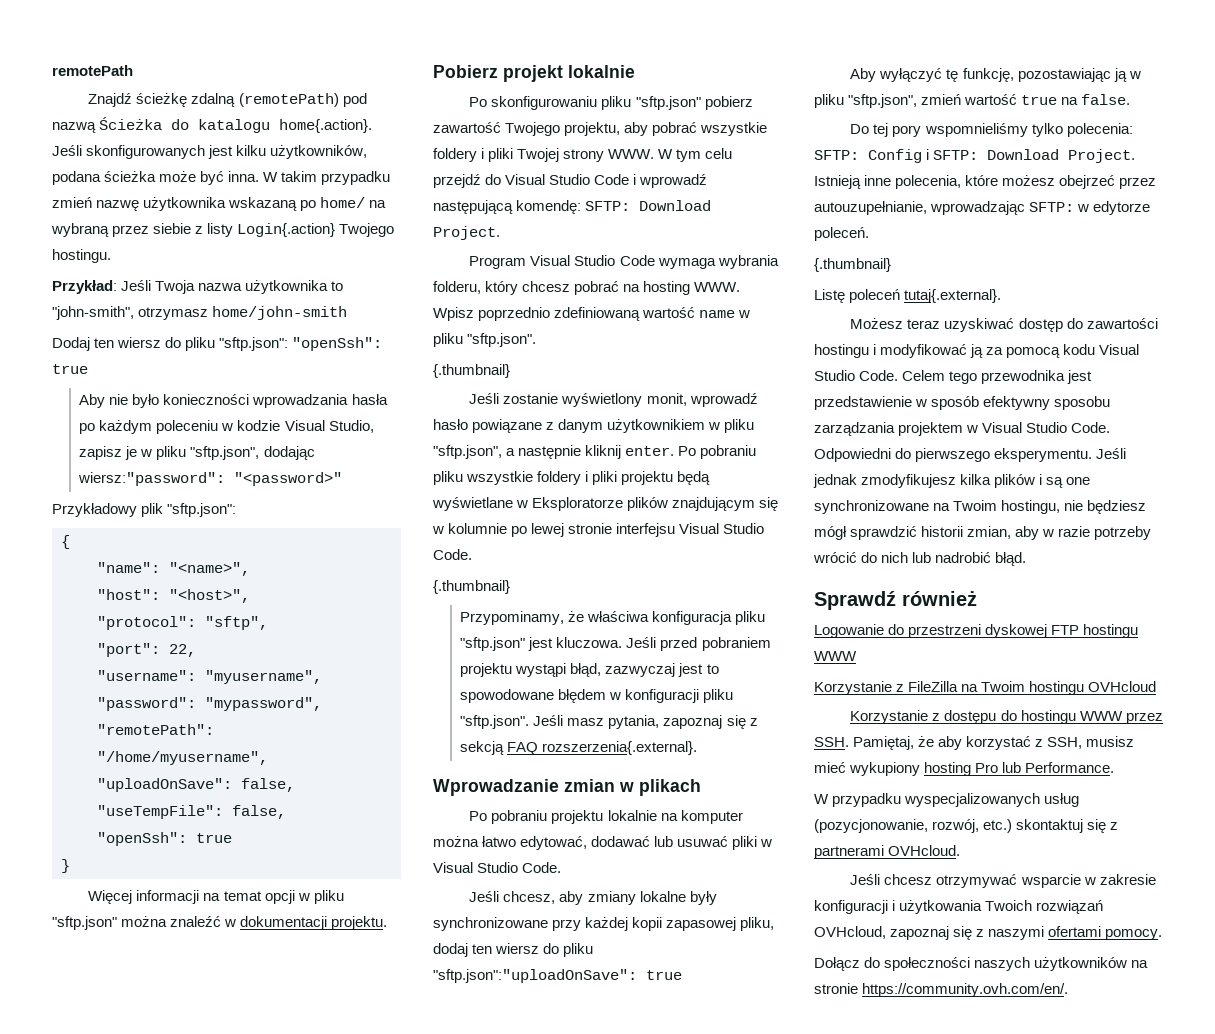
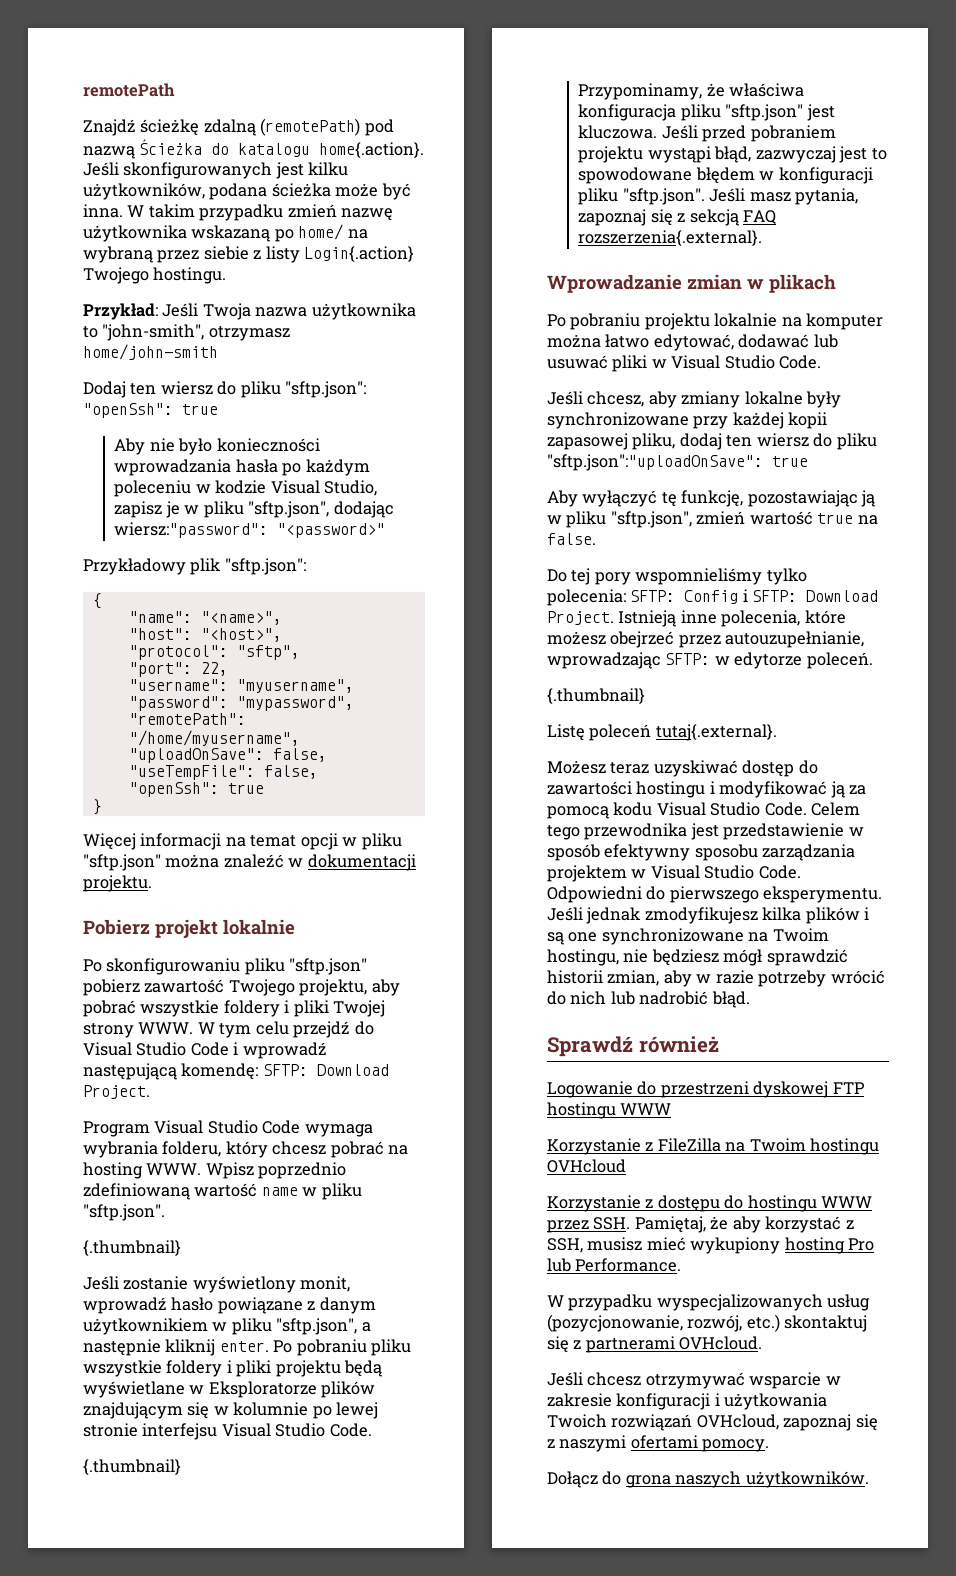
- Dołącz do społeczności naszych użytkowników na stronie https://community.ovh.com/en/.
+ Dołącz do grona naszych użytkowników.

